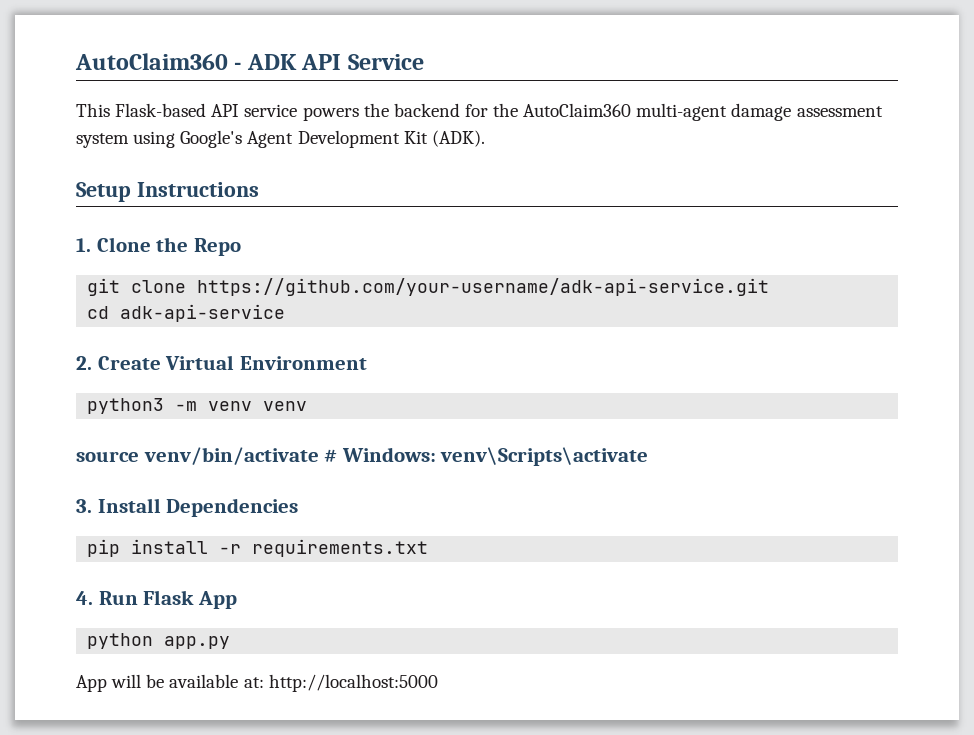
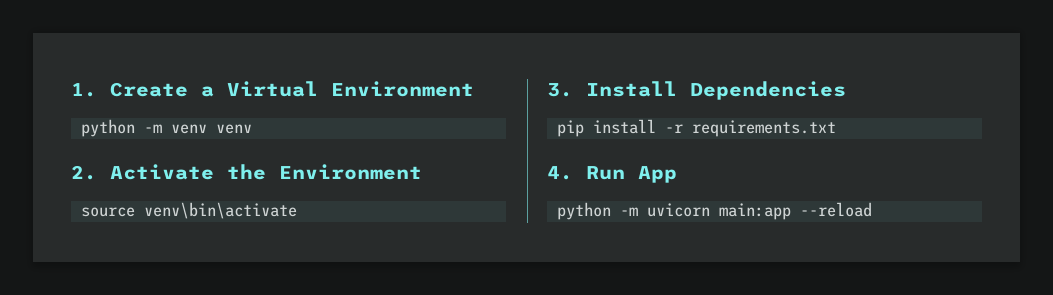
- AutoClaim360 - ADK API Service
- This Flask-based API service powers the backend for the AutoClaim360 multi-agent damage assessment system using Google's Agent Development Kit (ADK).
- Setup Instructions
- 1. Clone the Repo
- git clone https://github.com/your-username/adk-api-service.git
- cd adk-api-service
- 2. Create Virtual Environment
+ 1. Create a Virtual Environment
- python3 -m venv venv
+ python -m venv venv
- source venv/bin/activate # Windows: venv\Scripts\activate
+ 2. Activate the Environment
+ source venv\bin\activate
- 4. Run Flask App
+ 4. Run App
- python app.py
- App will be available at: http://localhost:5000
+ python -m uvicorn main:app --reload

